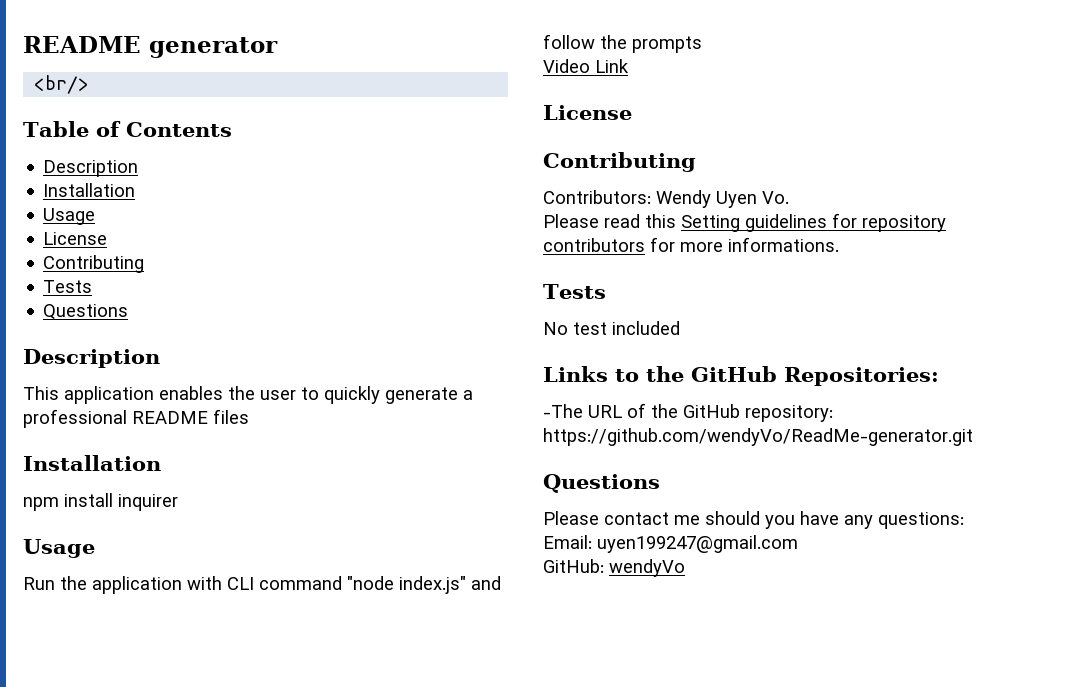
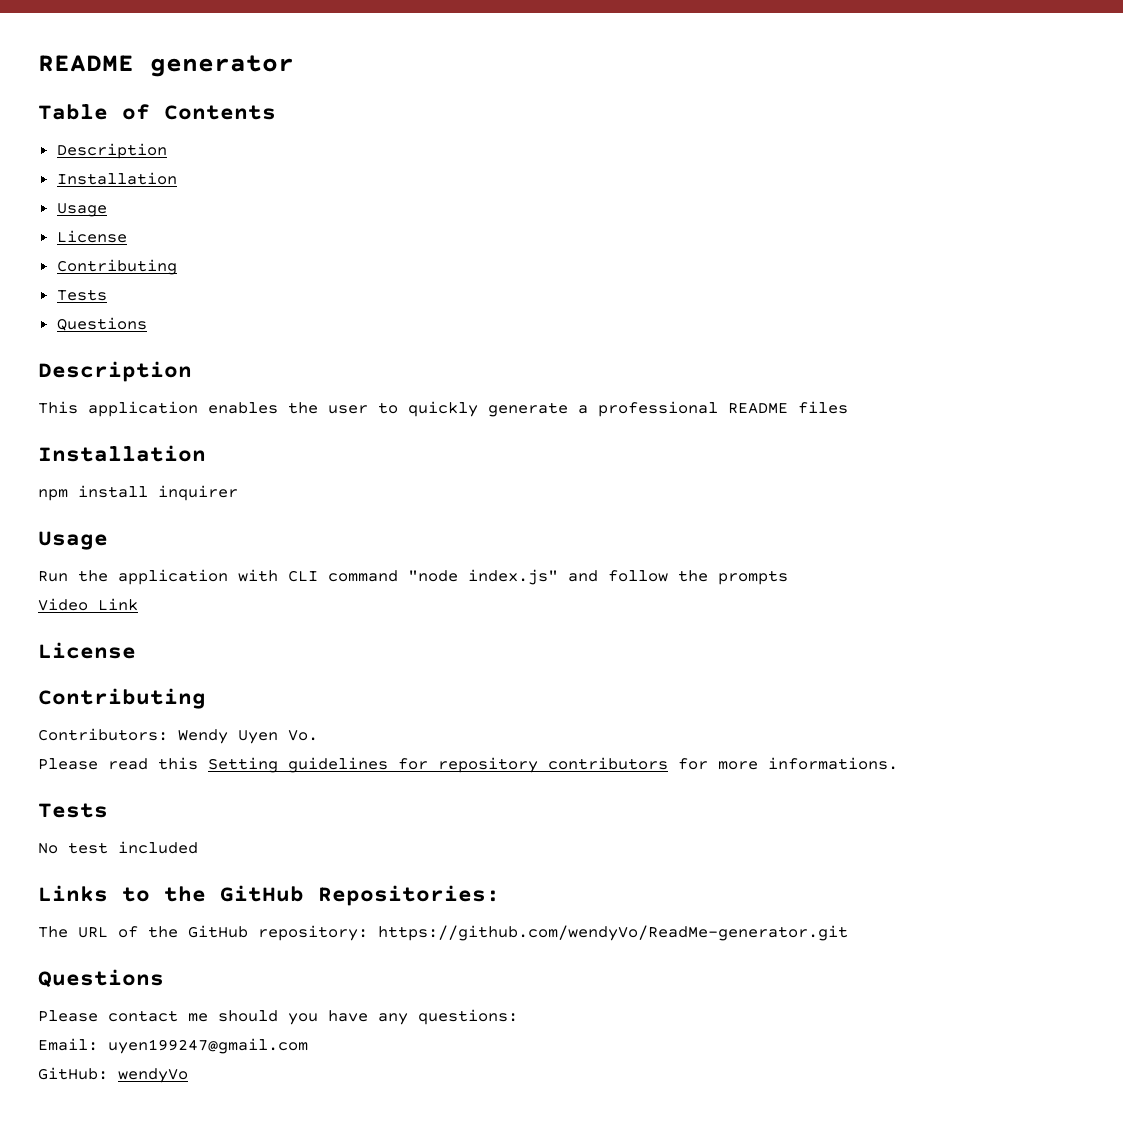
- <br/>
- -The URL of the GitHub repository: https://github.com/wendyVo/ReadMe-generator.git
+ The URL of the GitHub repository: https://github.com/wendyVo/ReadMe-generator.git

